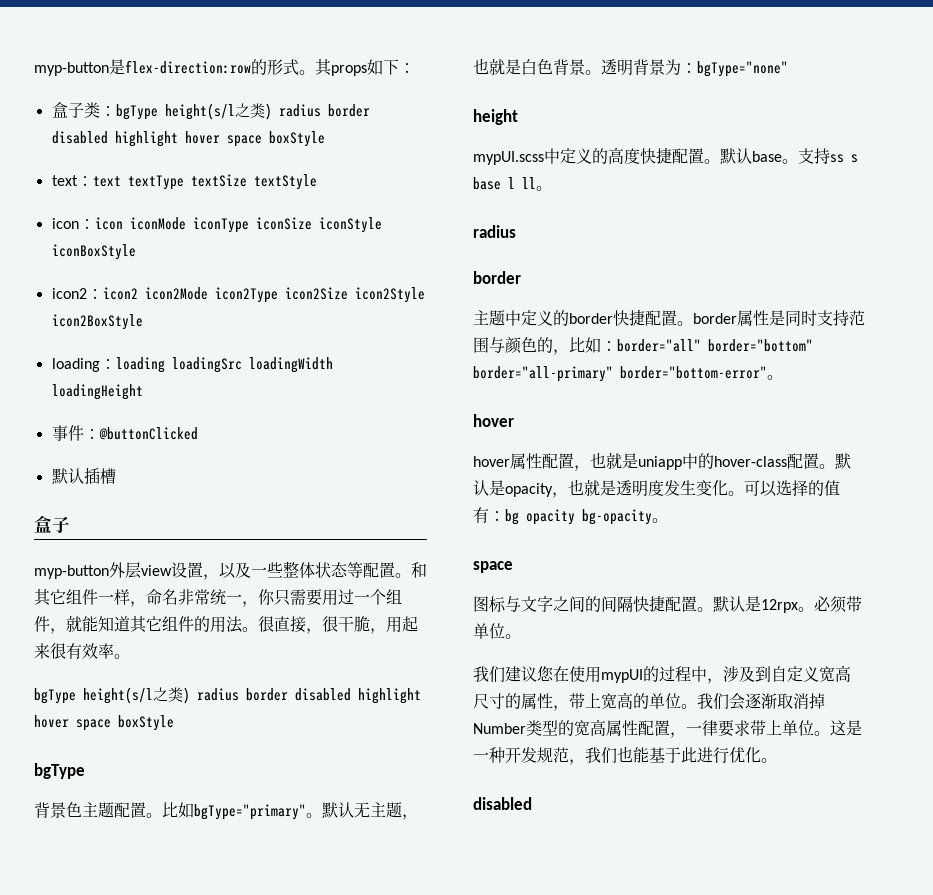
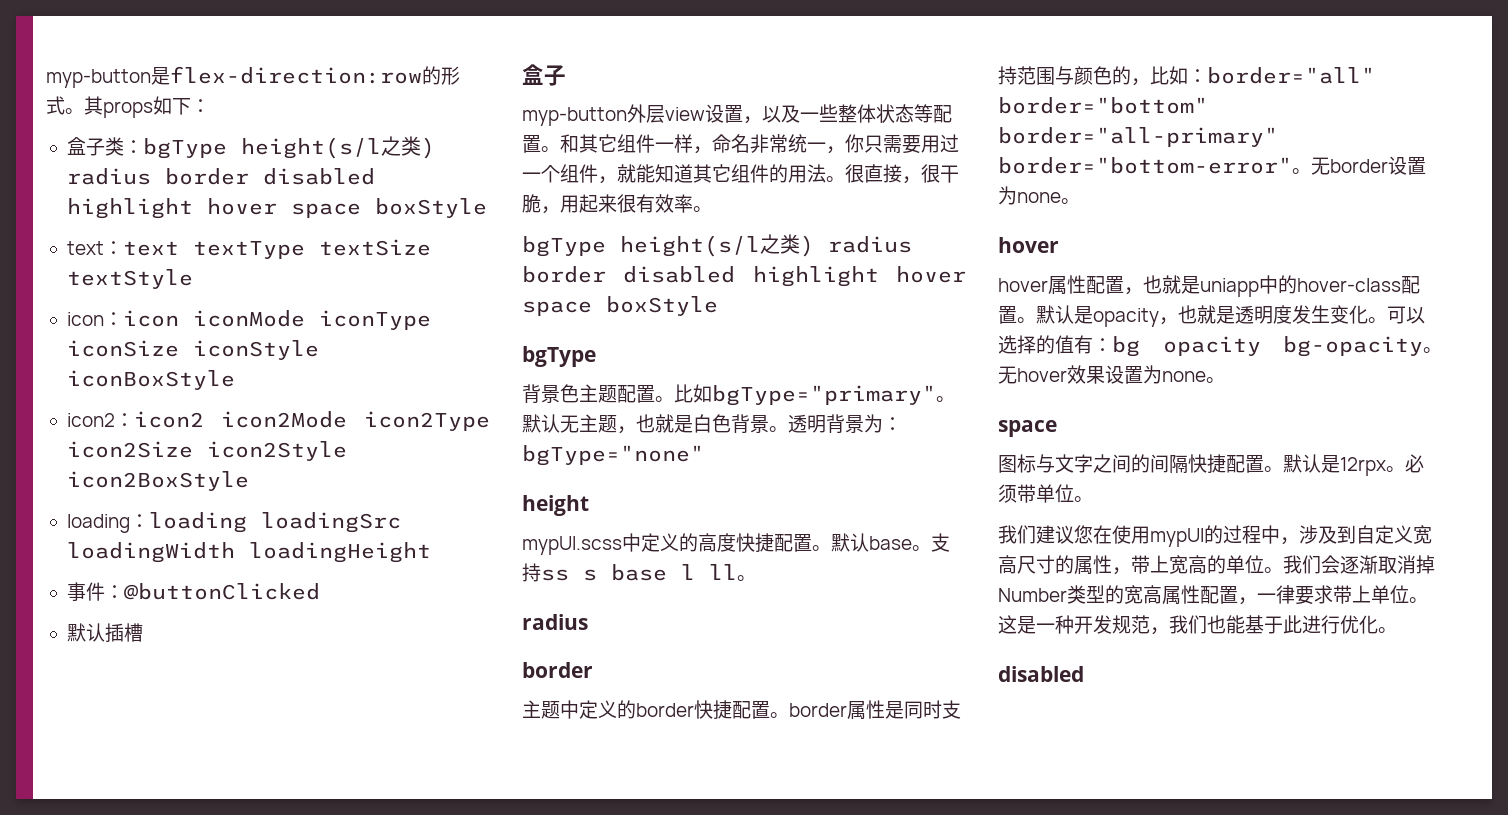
+ 无border设置为none。
+ 无hover效果设置为none。

